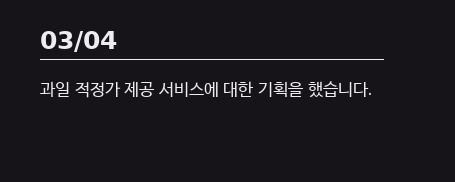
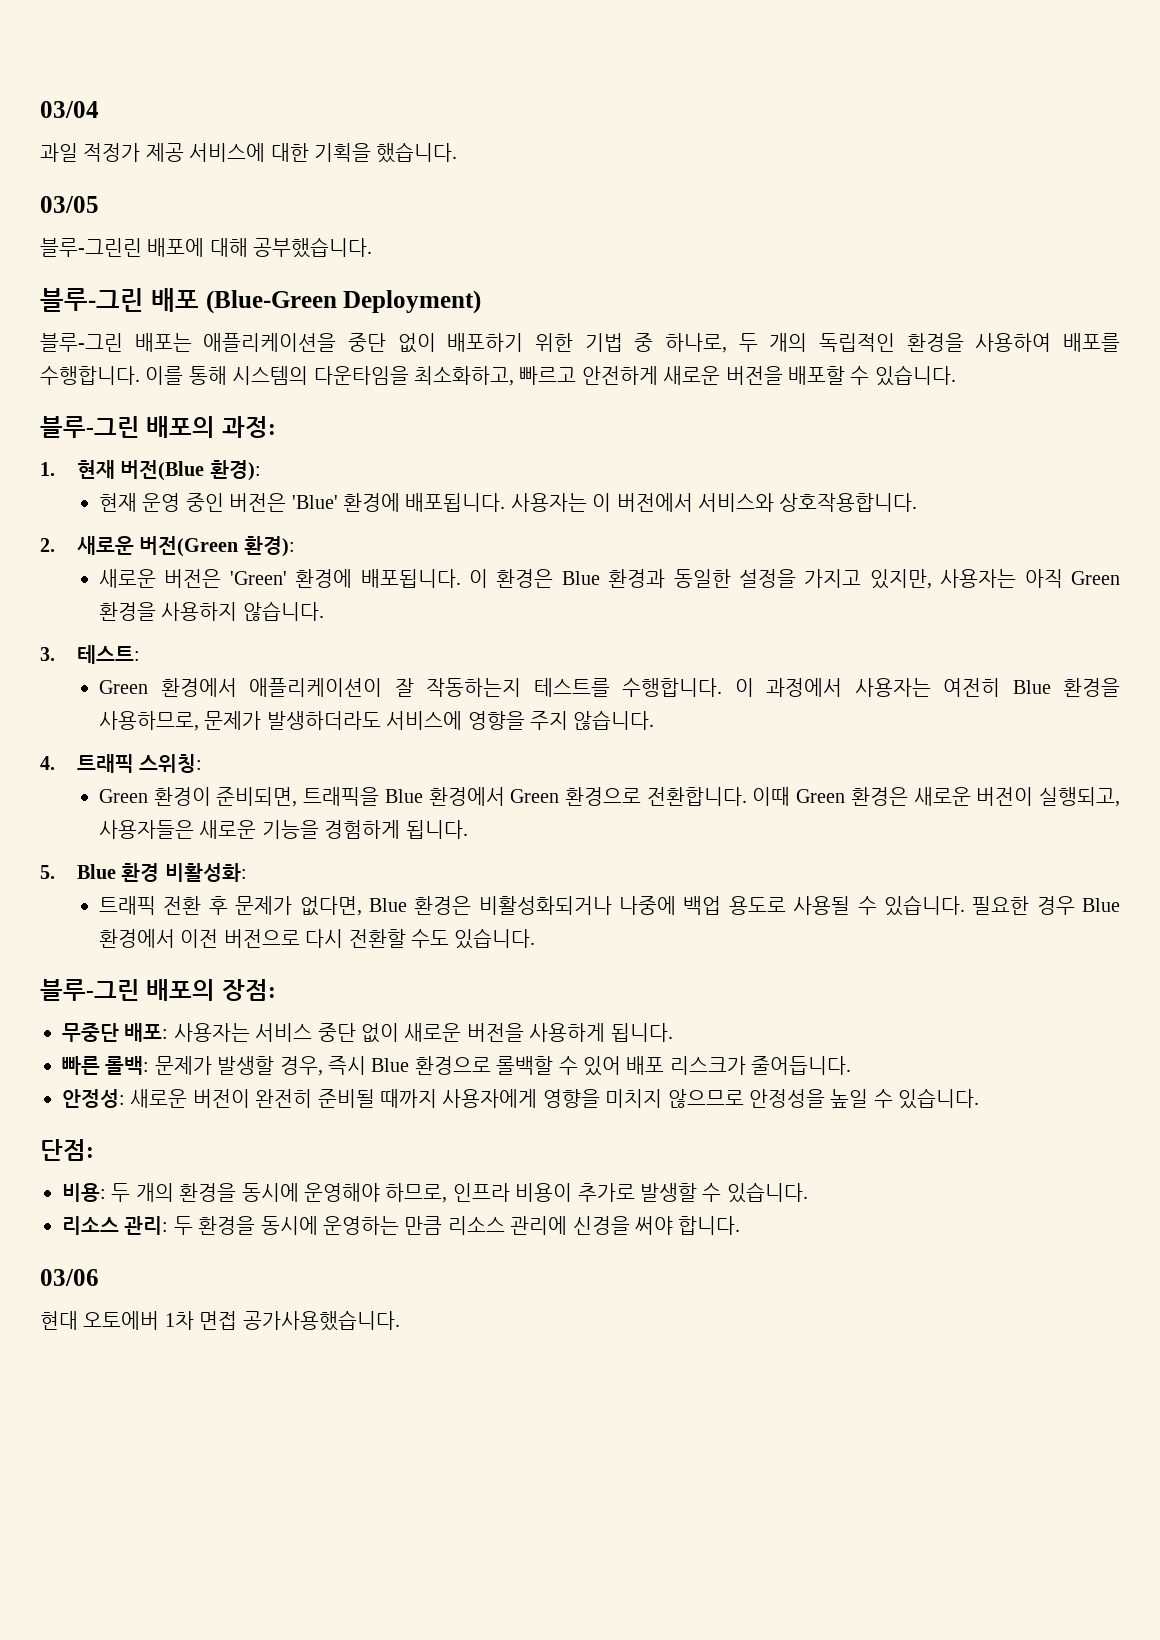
+ 03/05
+ 블루-그린린 배포에 대해 공부했습니다.
+ 블루-그린 배포 (Blue-Green Deployment)
+ 블루-그린 배포는 애플리케이션을 중단 없이 배포하기 위한 기법 중 하나로, 두 개의 독립적인 환경을 사용하여 배포를 수행합니다. 이를 통해 시스템의 다운타임을 최소화하고, 빠르고 안전하게 새로운 버전을 배포할 수 있습니다.
+ 블루-그린 배포의 과정:
+ 1. 현재 버전(Blue 환경):
+ 현재 운영 중인 버전은 'Blue' 환경에 배포됩니다. 사용자는 이 버전에서 서비스와 상호작용합니다.
+ 2. 새로운 버전(Green 환경):
+ 새로운 버전은 'Green' 환경에 배포됩니다. 이 환경은 Blue 환경과 동일한 설정을 가지고 있지만, 사용자는 아직 Green 환경을 사용하지 않습니다.
+ 3. 테스트:
+ Green 환경에서 애플리케이션이 잘 작동하는지 테스트를 수행합니다. 이 과정에서 사용자는 여전히 Blue 환경을 사용하므로, 문제가 발생하더라도 서비스에 영향을 주지 않습니다.
+ 4. 트래픽 스위칭:
+ Green 환경이 준비되면, 트래픽을 Blue 환경에서 Green 환경으로 전환합니다. 이때 Green 환경은 새로운 버전이 실행되고, 사용자들은 새로운 기능을 경험하게 됩니다.
+ 5. Blue 환경 비활성화:
+ 트래픽 전환 후 문제가 없다면, Blue 환경은 비활성화되거나 나중에 백업 용도로 사용될 수 있습니다. 필요한 경우 Blue 환경에서 이전 버전으로 다시 전환할 수도 있습니다.
+ 블루-그린 배포의 장점:
+ 무중단 배포: 사용자는 서비스 중단 없이 새로운 버전을 사용하게 됩니다.
+ 빠른 롤백: 문제가 발생할 경우, 즉시 Blue 환경으로 롤백할 수 있어 배포 리스크가 줄어듭니다.
+ 안정성: 새로운 버전이 완전히 준비될 때까지 사용자에게 영향을 미치지 않으므로 안정성을 높일 수 있습니다.
+ 단점:
+ 비용: 두 개의 환경을 동시에 운영해야 하므로, 인프라 비용이 추가로 발생할 수 있습니다.
+ 리소스 관리: 두 환경을 동시에 운영하는 만큼 리소스 관리에 신경을 써야 합니다.
+ 03/06
+ 현대 오토에버 1차 면접 공가사용했습니다.

